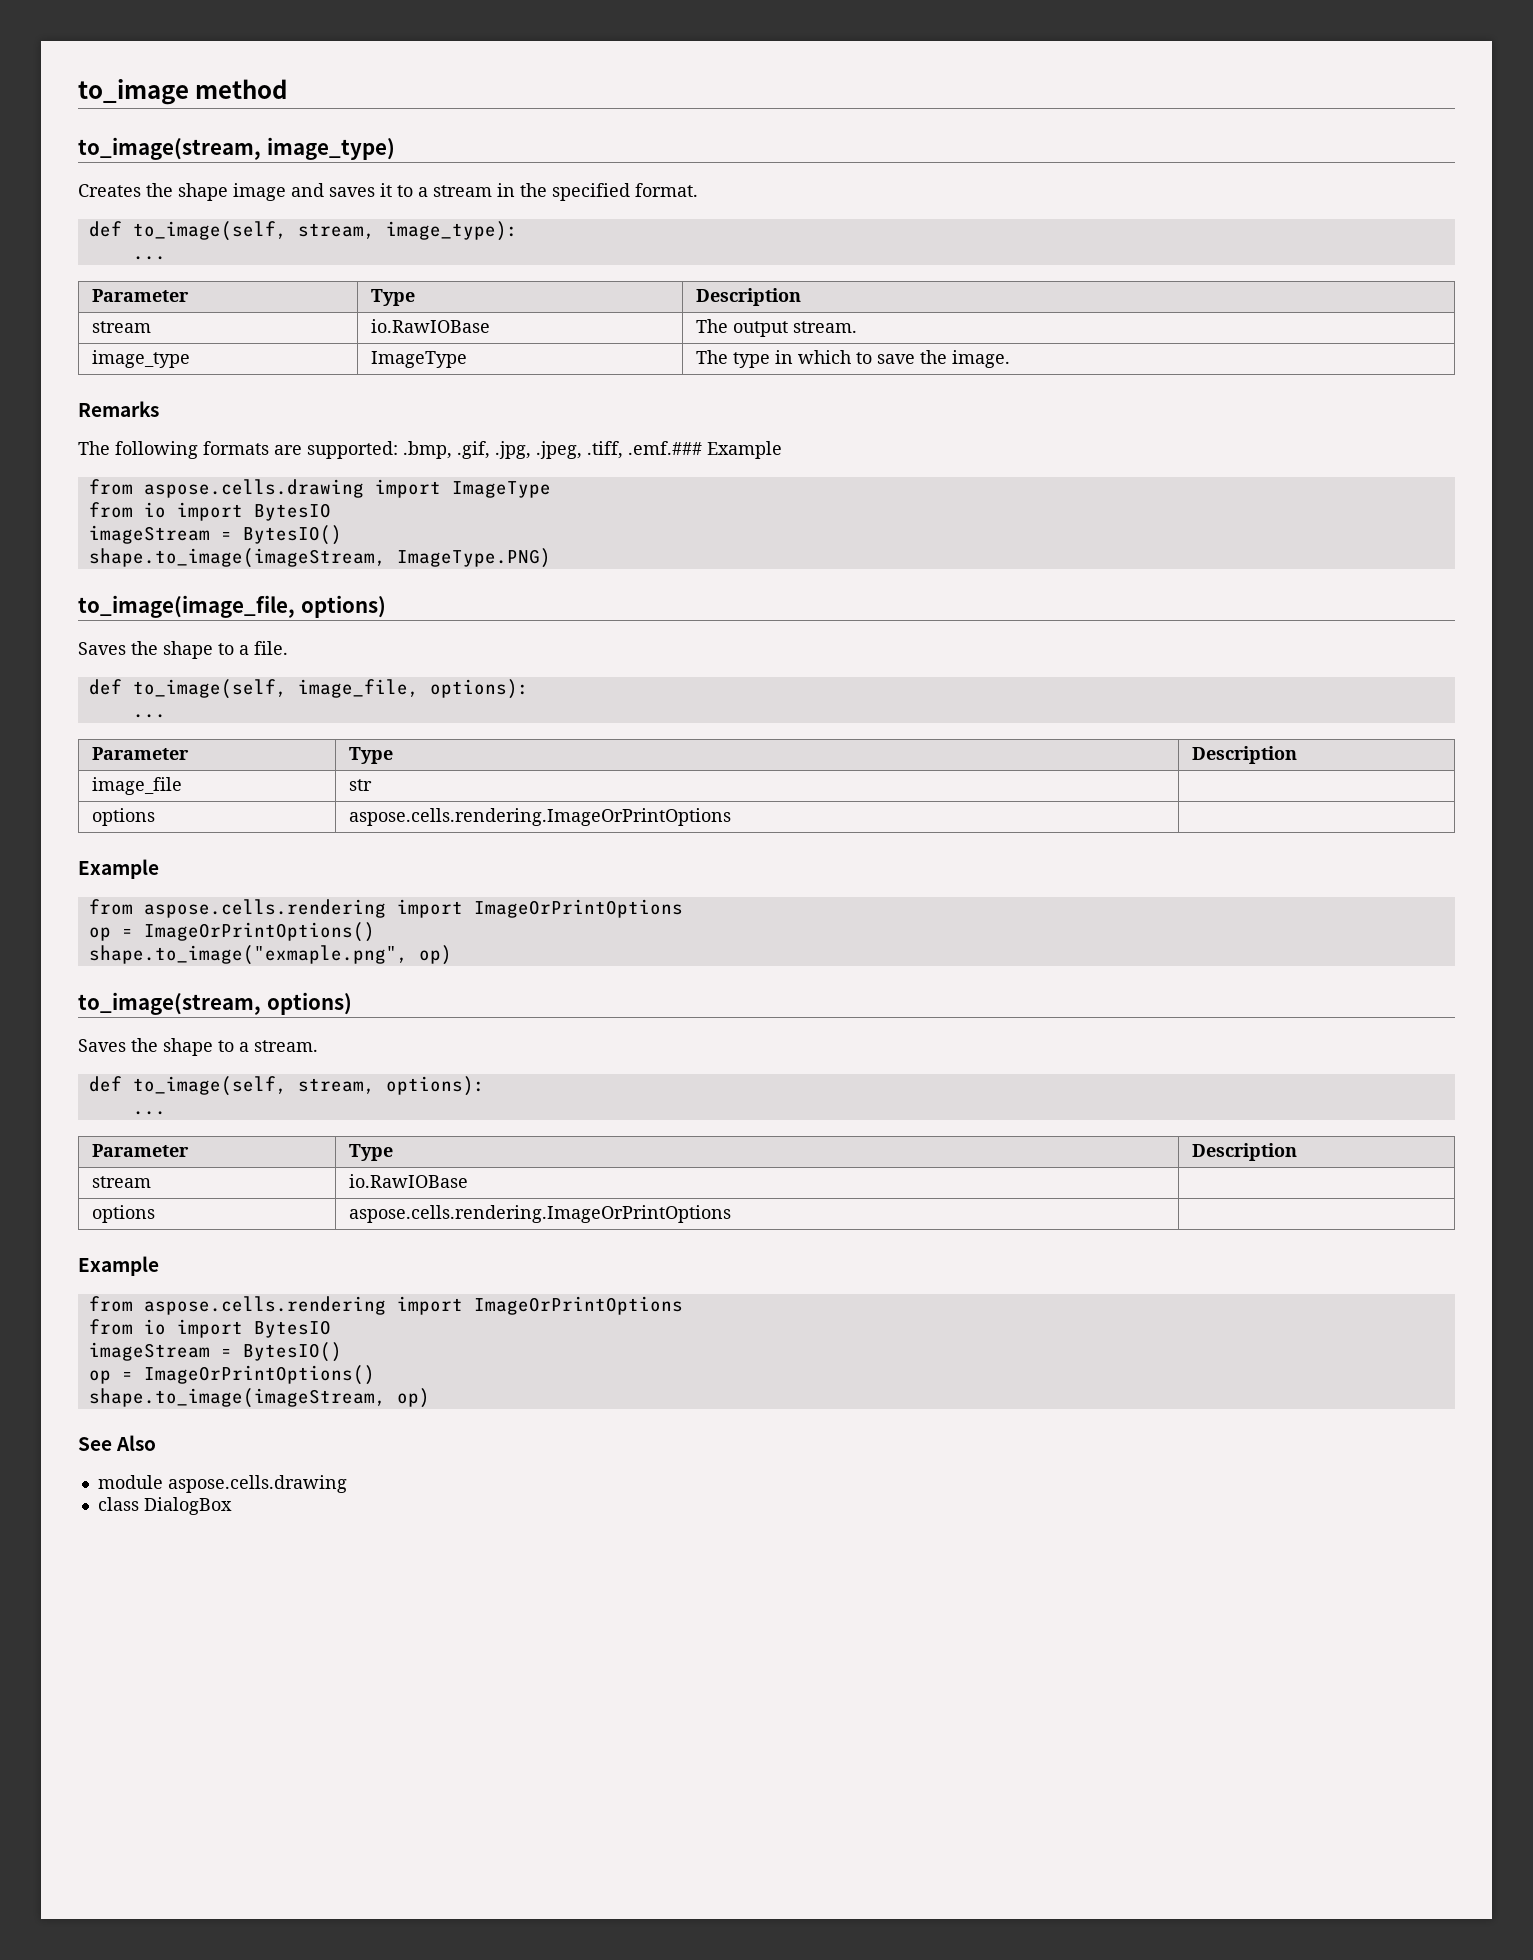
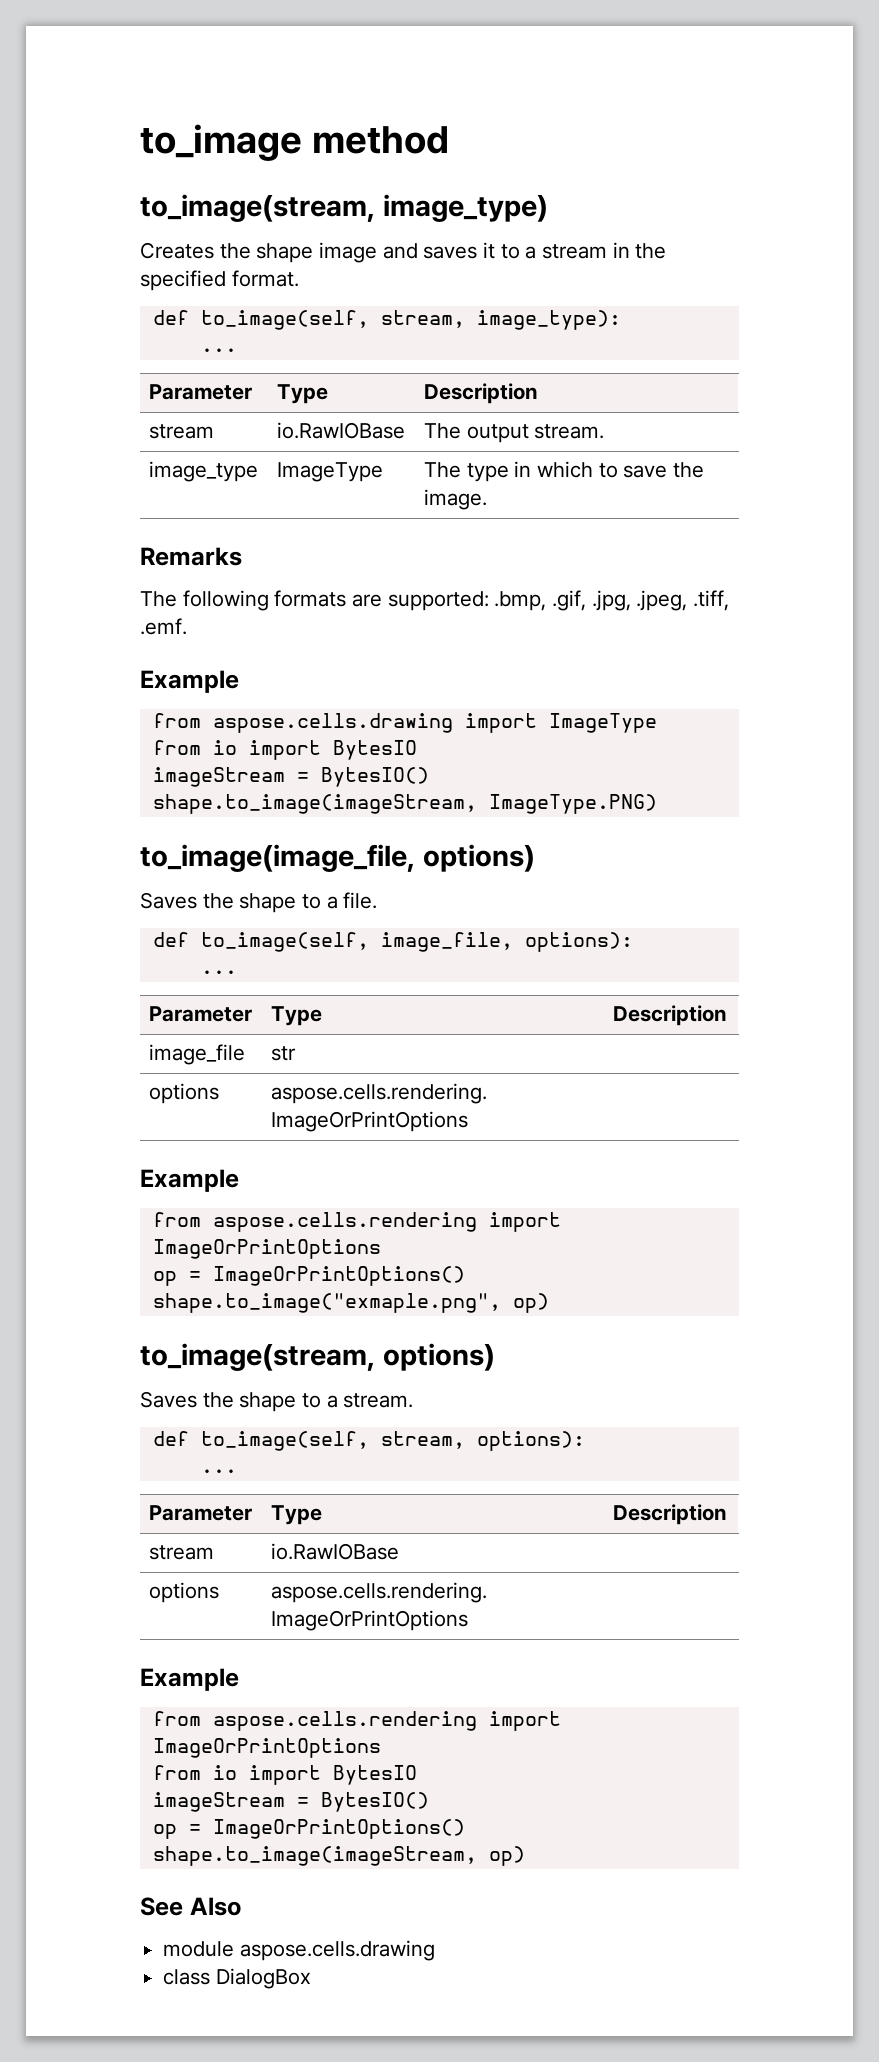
- The following formats are supported: .bmp, .gif, .jpg, .jpeg, .tiff, .emf.### Example
+ The following formats are supported: .bmp, .gif, .jpg, .jpeg, .tiff, .emf.
+ Example

